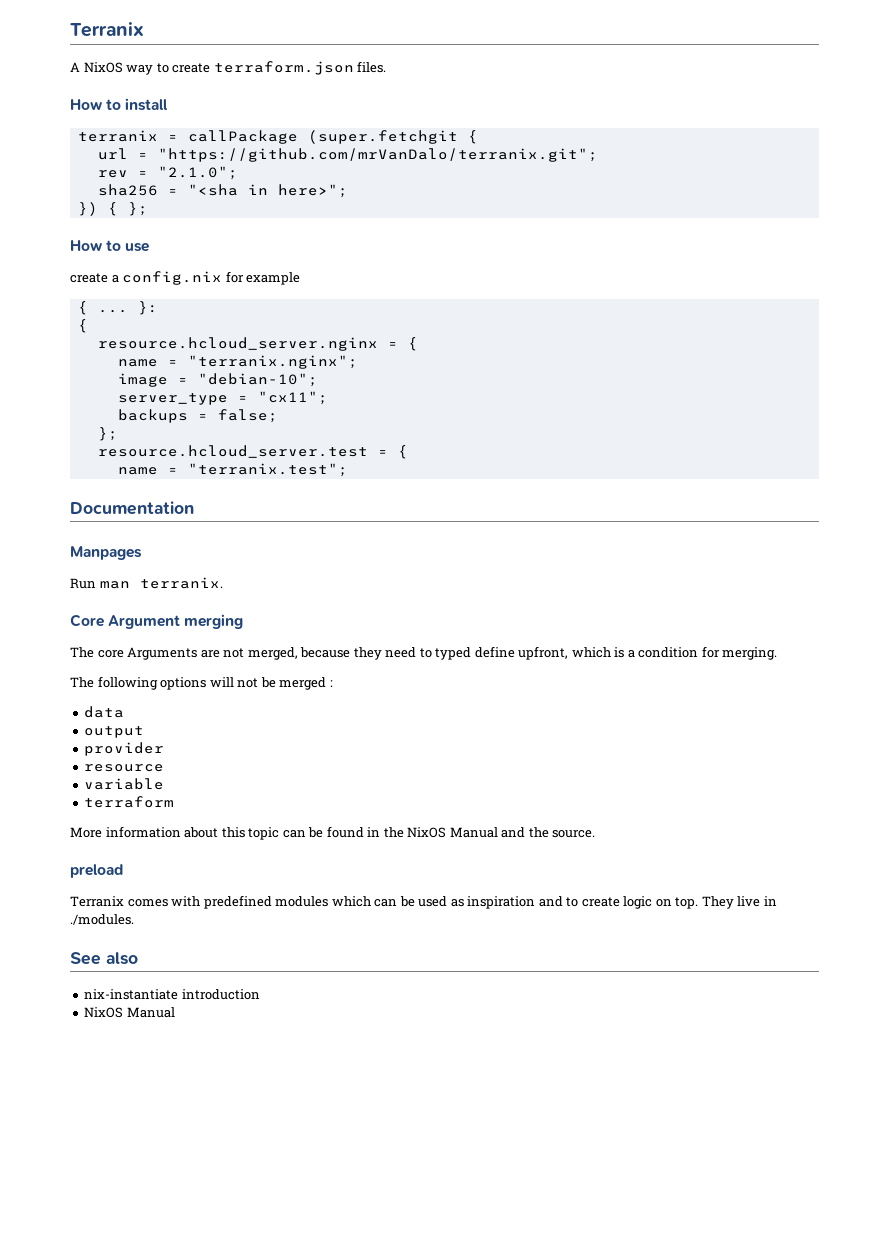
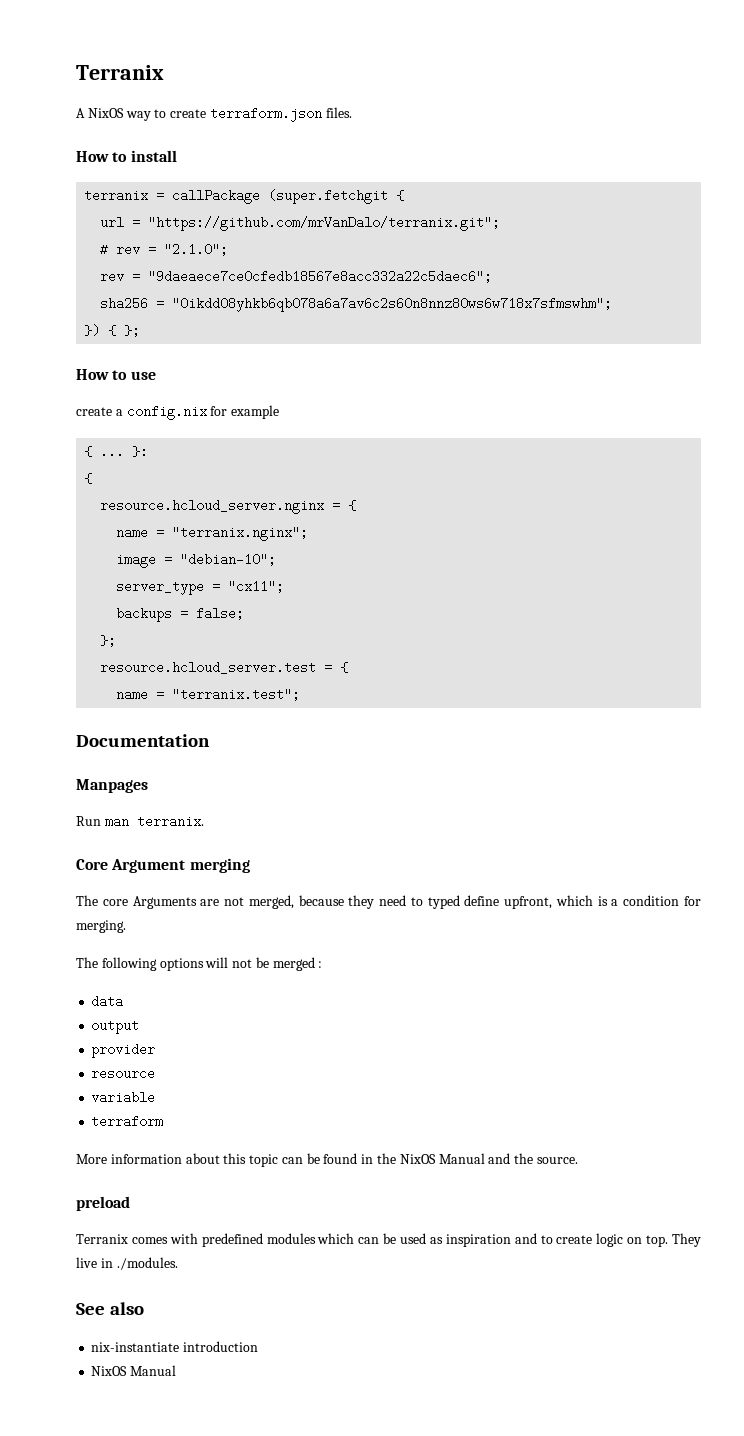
- rev = "2.1.0";
+ # rev = "2.1.0";
+ rev = "9daeaece7ce0cfedb18567e8acc332a22c5daec6";
- sha256 = "<sha in here>";
+ sha256 = "0ikdd08yhkb6qb078a6a7av6c2s60n8nnz80ws6w718x7sfmswhm";

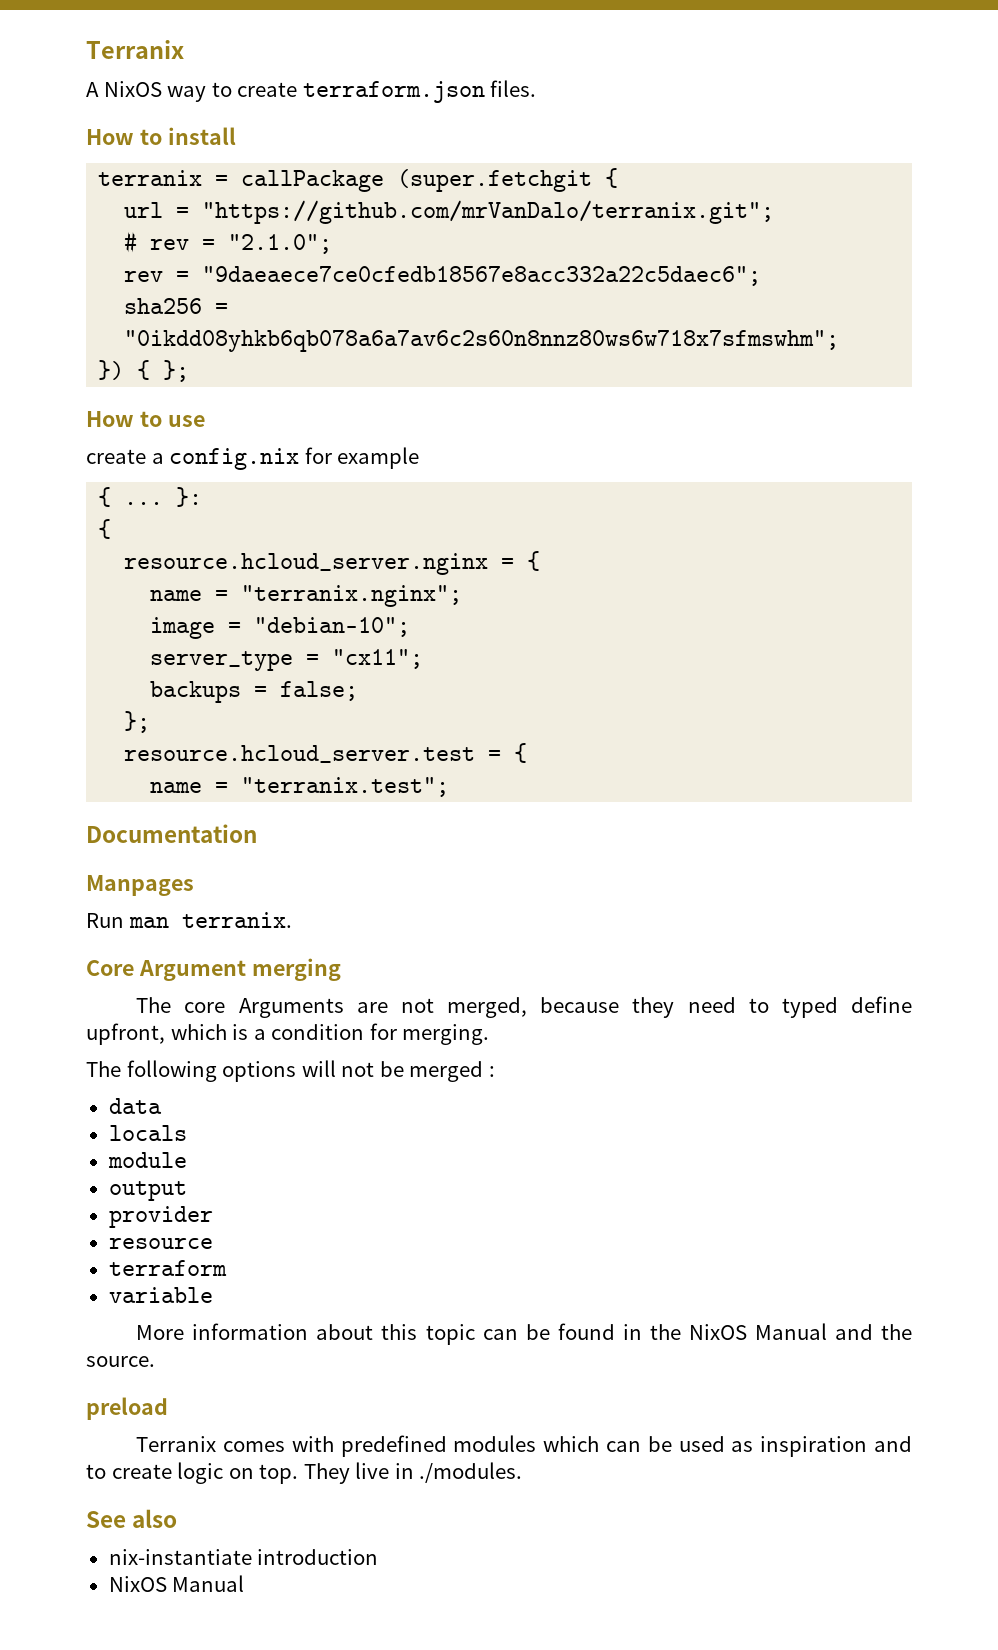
+ locals
+ module
+ terraform
- terraform

